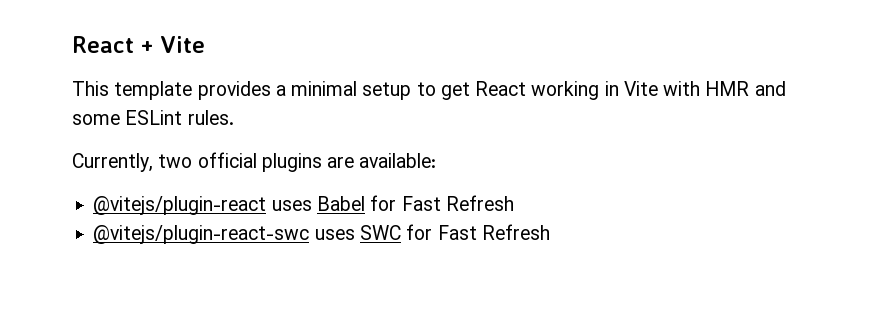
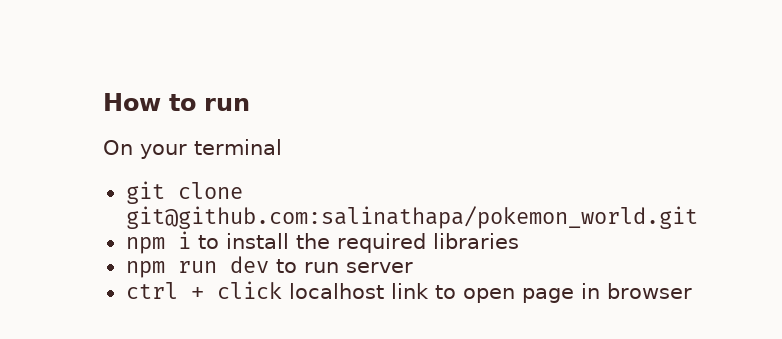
- React + Vite
- This template provides a minimal setup to get React working in Vite with HMR and some ESLint rules.
- Currently, two official plugins are available:
- @vitejs/plugin-react uses Babel for Fast Refresh
- @vitejs/plugin-react-swc uses SWC for Fast Refresh
+ How to run
+ On your terminal
+ git clone git@github.com:salinathapa/pokemon_world.git
+ npm i to install the required libraries
+ npm run dev to run server
+ ctrl + click localhost link to open page in browser

